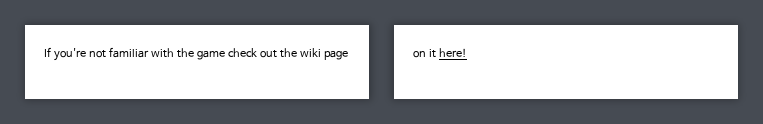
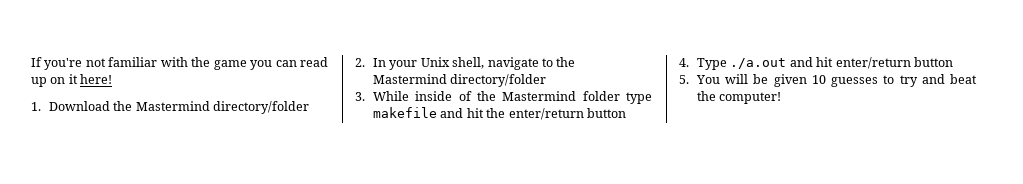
- If you're not familiar with the game check out the wiki page on it here!
+ If you're not familiar with the game you can read up on it here!
+ 1. Download the Mastermind directory/folder
+ 2. In your Unix shell, navigate to the Mastermind directory/folder
+ 3. While inside of the Mastermind folder type makefile and hit the enter/return button
+ 4. Type ./a.out and hit enter/return button
+ 5. You will be given 10 guesses to try and beat the computer!

